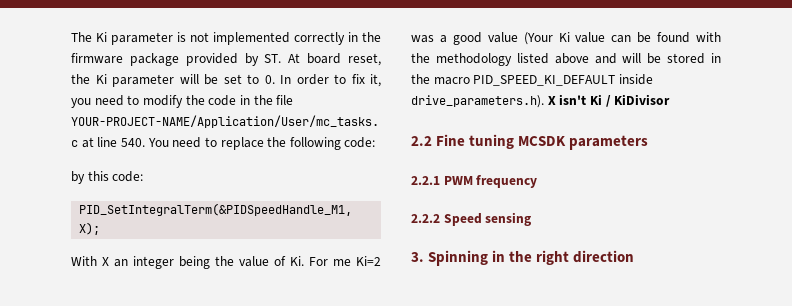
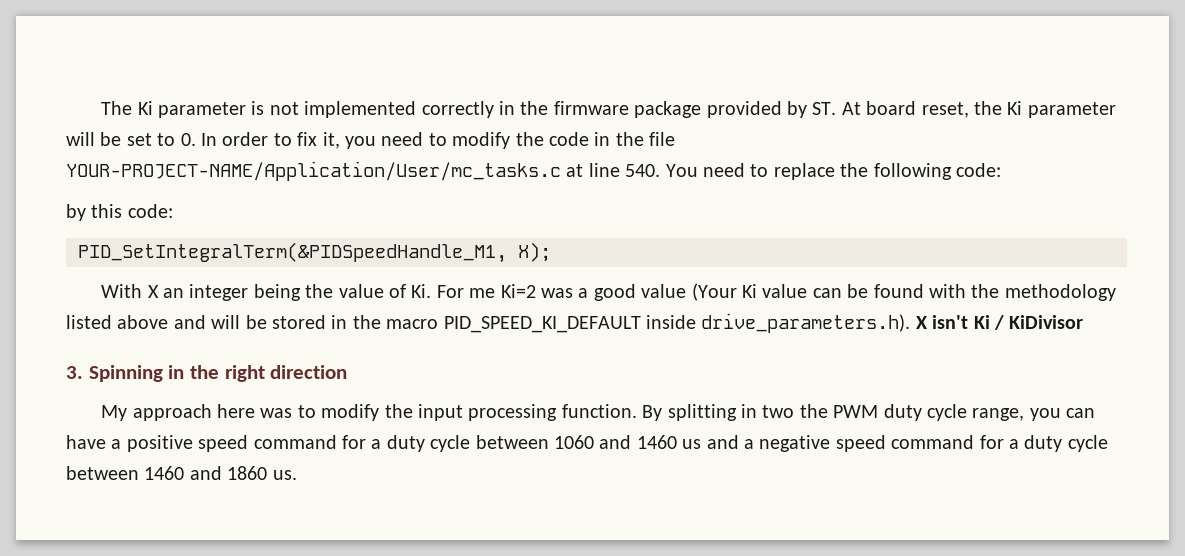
- 2.2 Fine tuning MCSDK parameters
- 2.2.1 PWM frequency
- 2.2.2 Speed sensing
+ My approach here was to modify the input processing function. By splitting in two the PWM duty cycle range, you can have a positive speed command for a duty cycle between 1060 and 1460 us and a negative speed command for a duty cycle between 1460 and 1860 us.

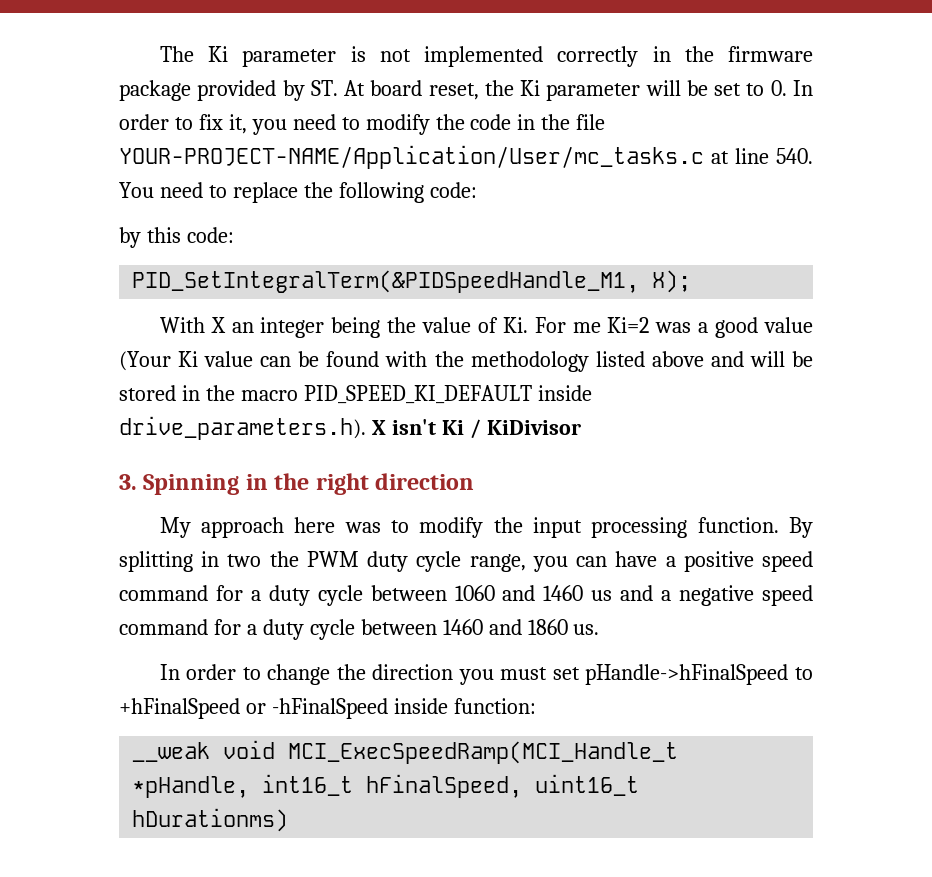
+ In order to change the direction you must set pHandle->hFinalSpeed to +hFinalSpeed or -hFinalSpeed inside function:
+ __weak void MCI_ExecSpeedRamp(MCI_Handle_t *pHandle, int16_t hFinalSpeed, uint16_t hDurationms)

